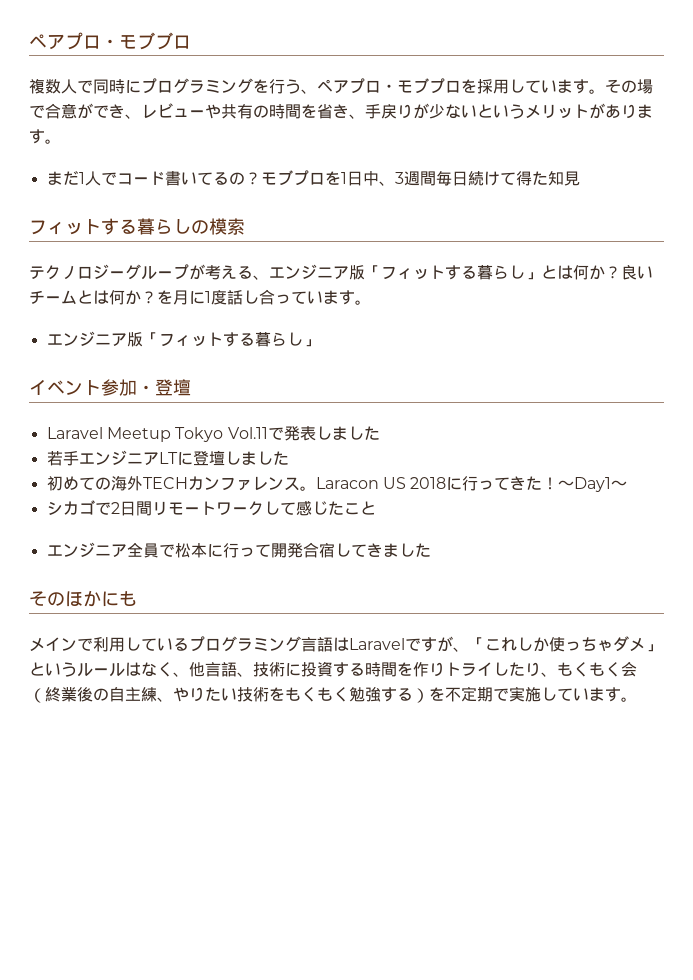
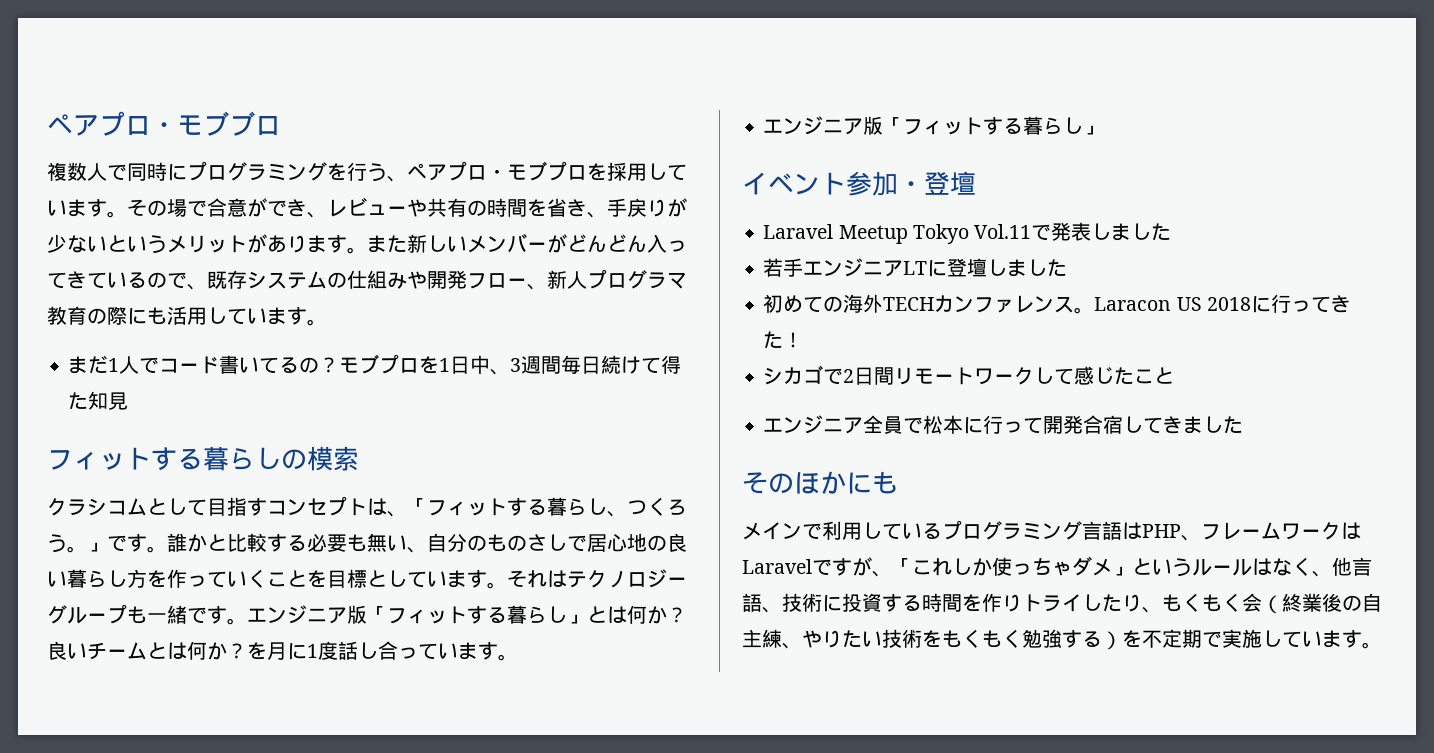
+ また新しいメンバーがどんどん入ってきているので、既存システムの仕組みや開発フロー、新人プログラマ教育の際にも活用しています。
- テクノロジーグループが考える、エンジニア版「フィットする暮らし」とは何か？
+ クラシコムとして目指すコンセプトは、「フィットする暮らし、つくろう。」です。誰かと比較する必要も無い、自分のものさしで居心地の良い暮らし方を作っていくことを目標としています。それはテクノロジーグループも一緒です。エンジニア版「フィットする暮らし」とは何か？
- 〜Day1〜
- メインで利用しているプログラミング言語はLaravelですが、「これしか使っちゃダメ」というルールはなく、他言語、技術に投資する時間を作りトライしたり、もくもく会（終業後の自主練、やりたい技術をもくもく勉強する）を不定期で実施しています。
+ メインで利用しているプログラミング言語はPHP、フレームワークはLaravelですが、「これしか使っちゃダメ」というルールはなく、他言語、技術に投資する時間を作りトライしたり、もくもく会（終業後の自主練、やりたい技術をもくもく勉強する）を不定期で実施しています。

